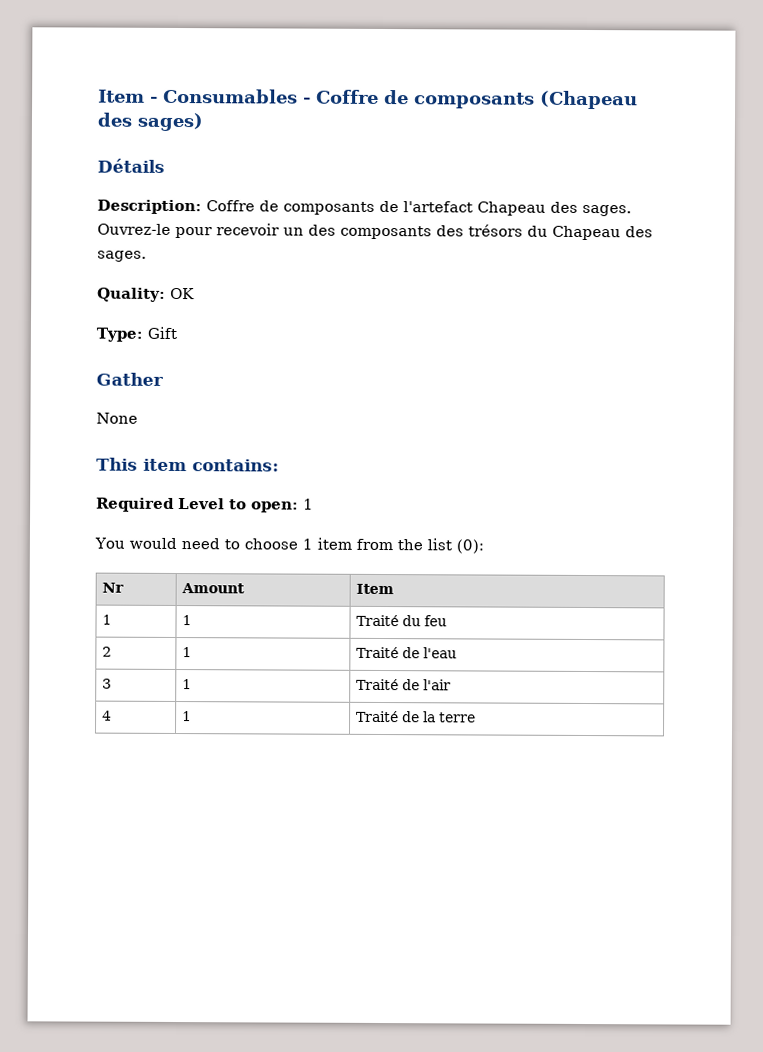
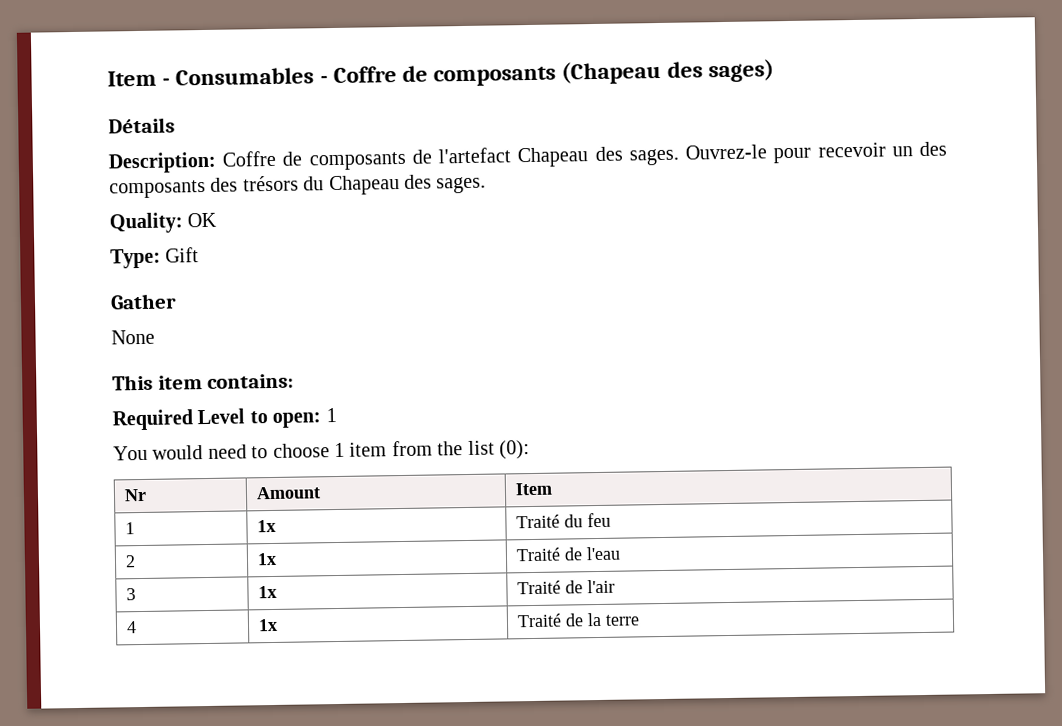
- 1 | 1 | Traité du feu
+ 1 | 1x | Traité du feu
- 2 | 1 | Traité de l'eau
+ 2 | 1x | Traité de l'eau
- 3 | 1 | Traité de l'air
+ 3 | 1x | Traité de l'air
- 4 | 1 | Traité de la terre
+ 4 | 1x | Traité de la terre

